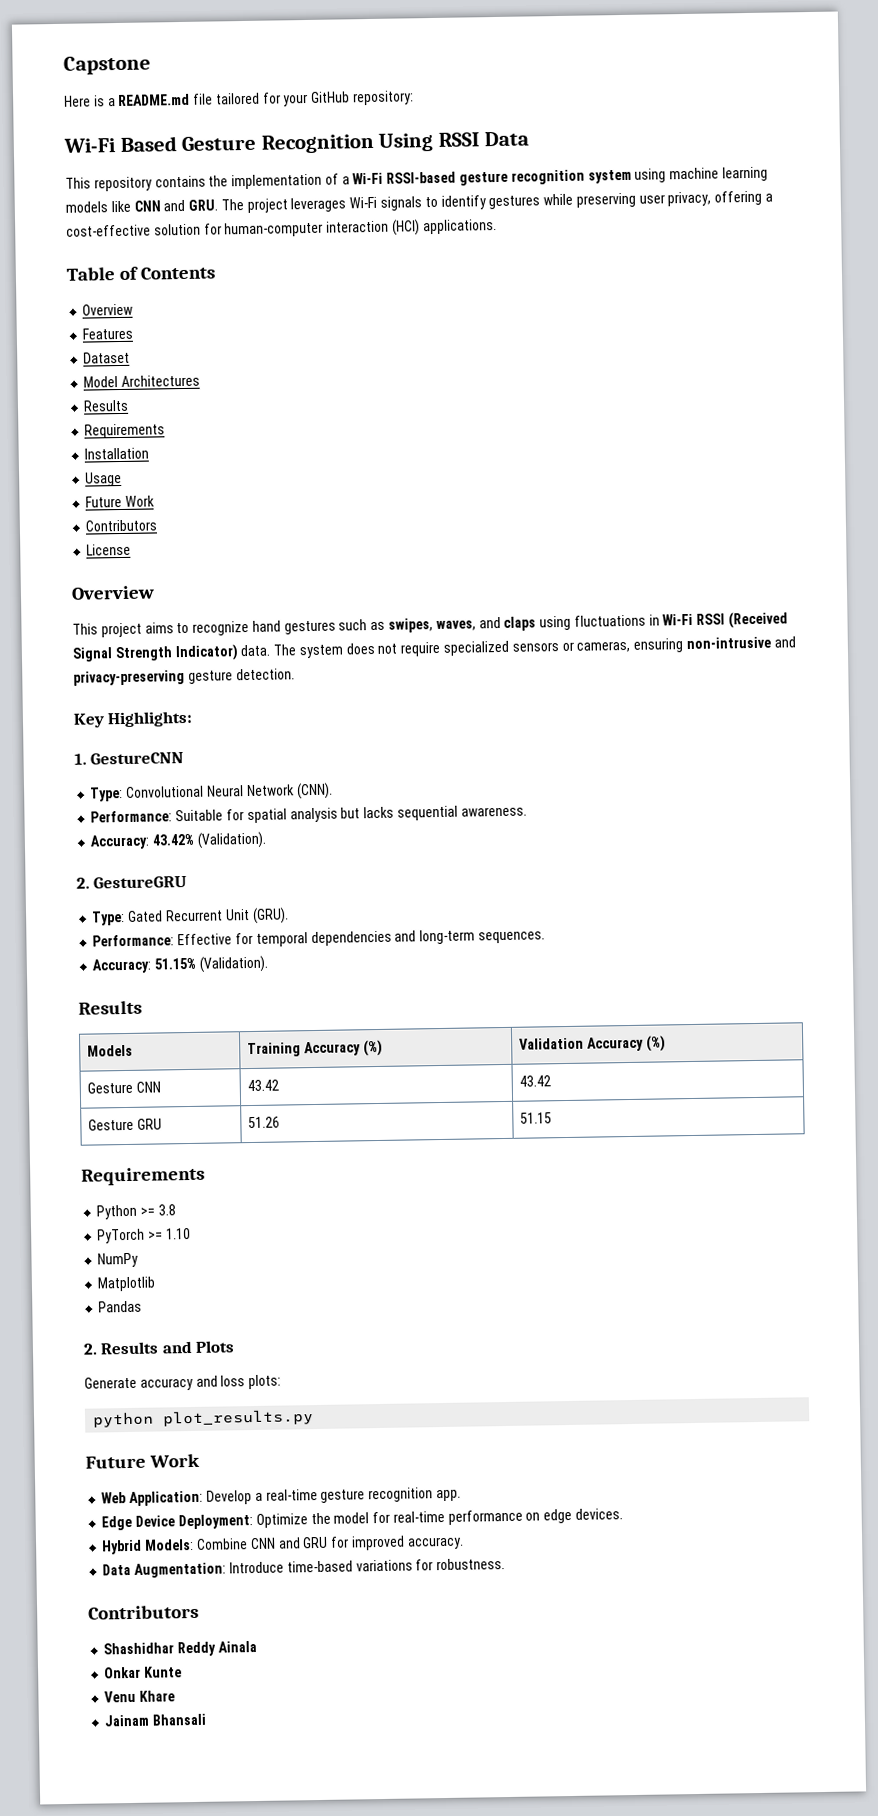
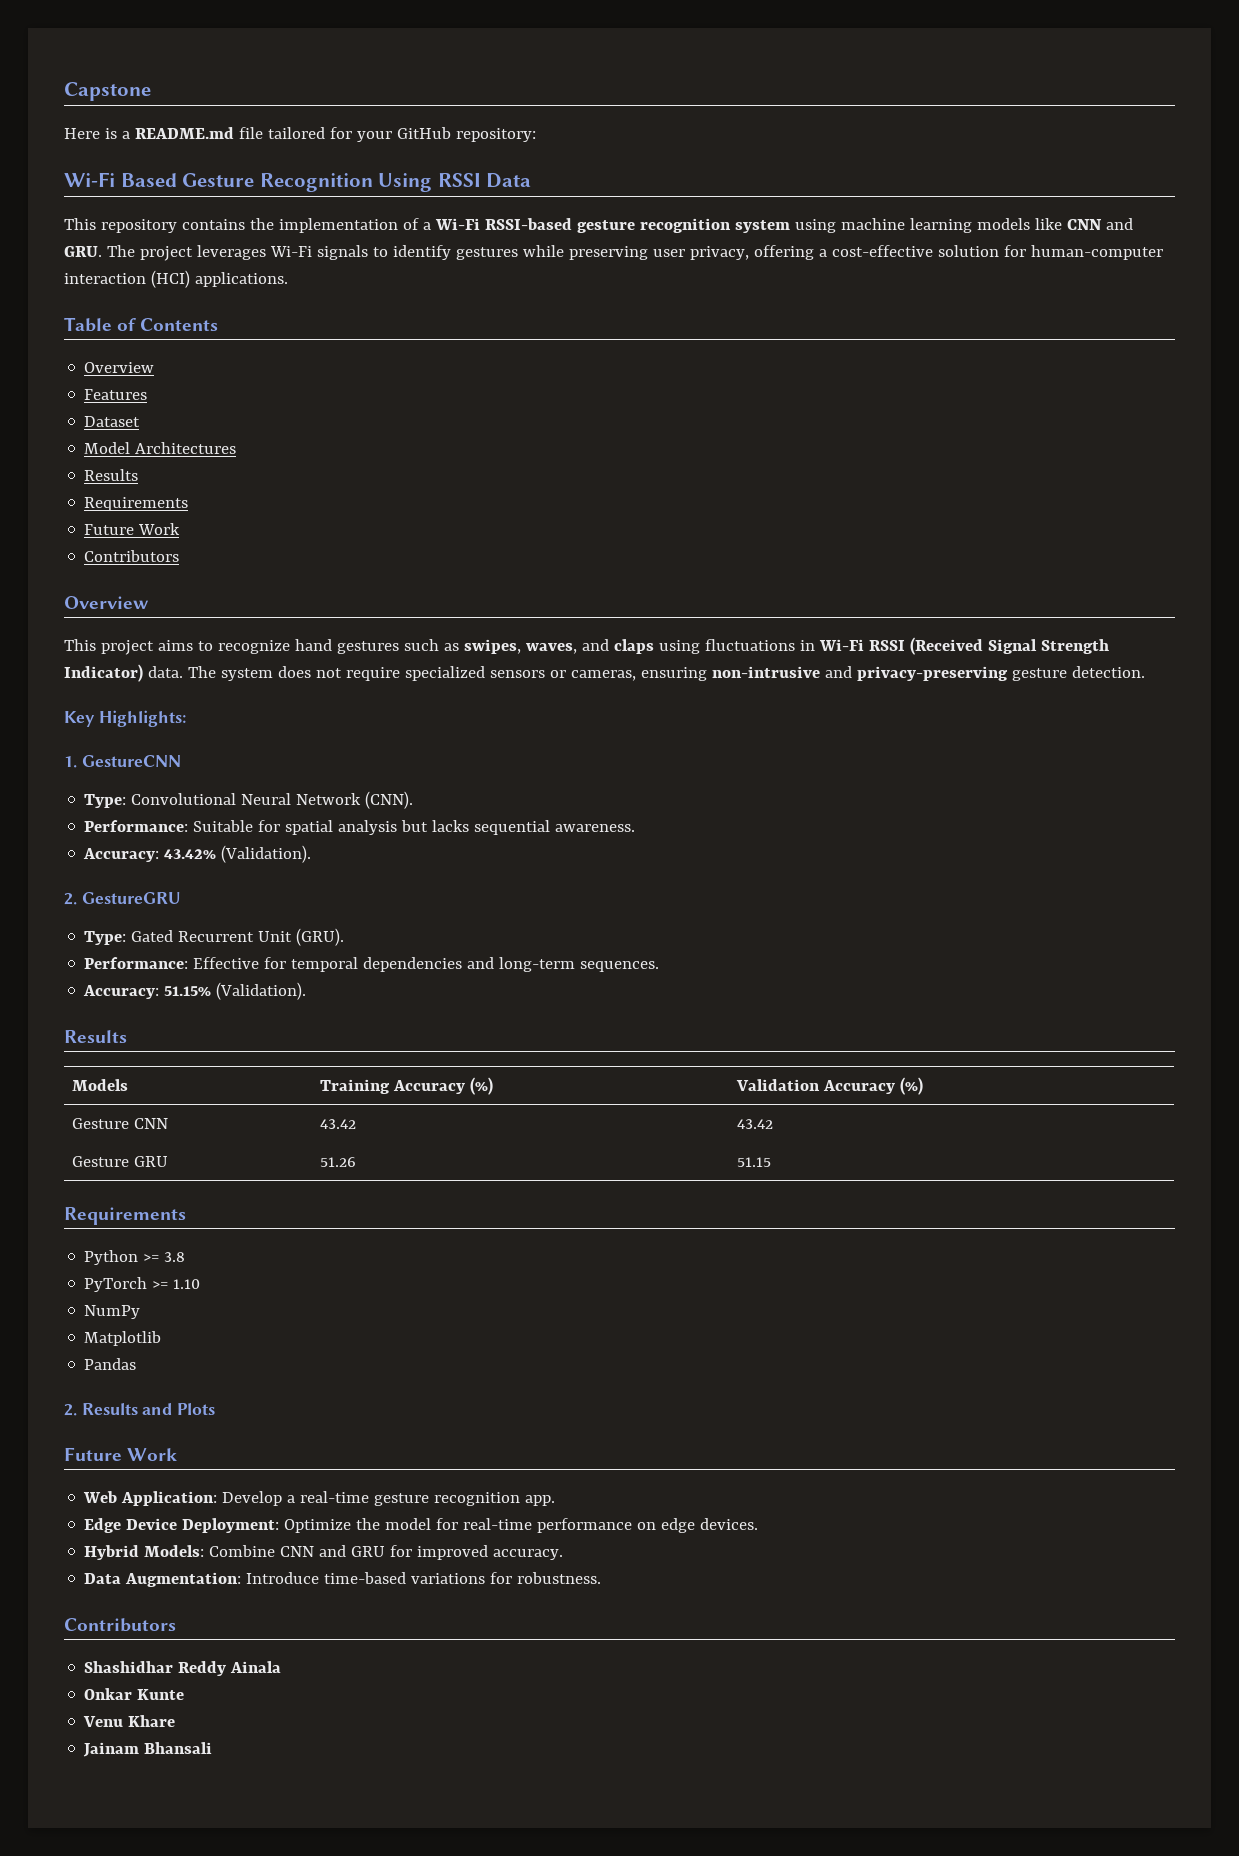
- Installation
- Usage
- License
- Generate accuracy and loss plots:
- python plot_results.py

